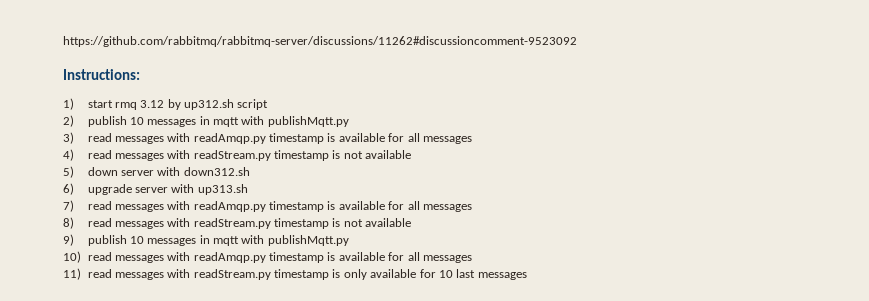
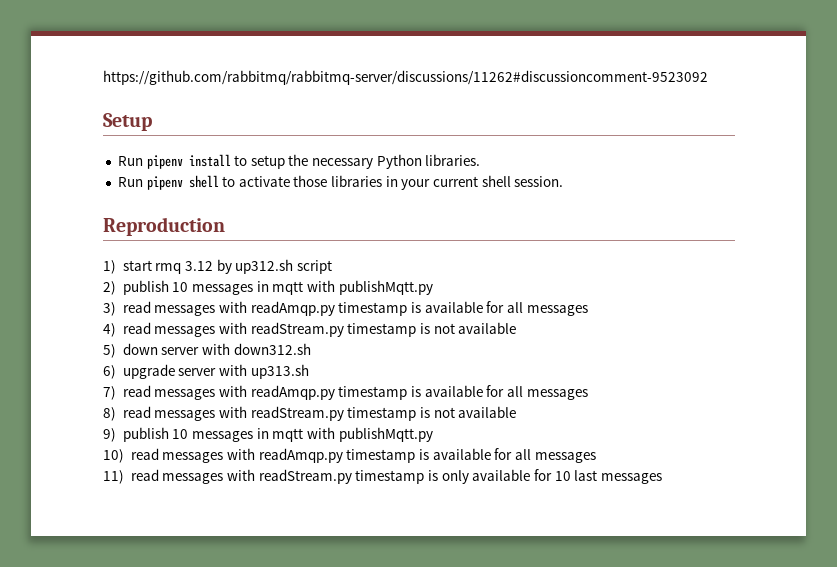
- Instructions:
+ Setup
+ Run pipenv install to setup the necessary Python libraries.
+ Run pipenv shell to activate those libraries in your current shell session.
+ Reproduction

